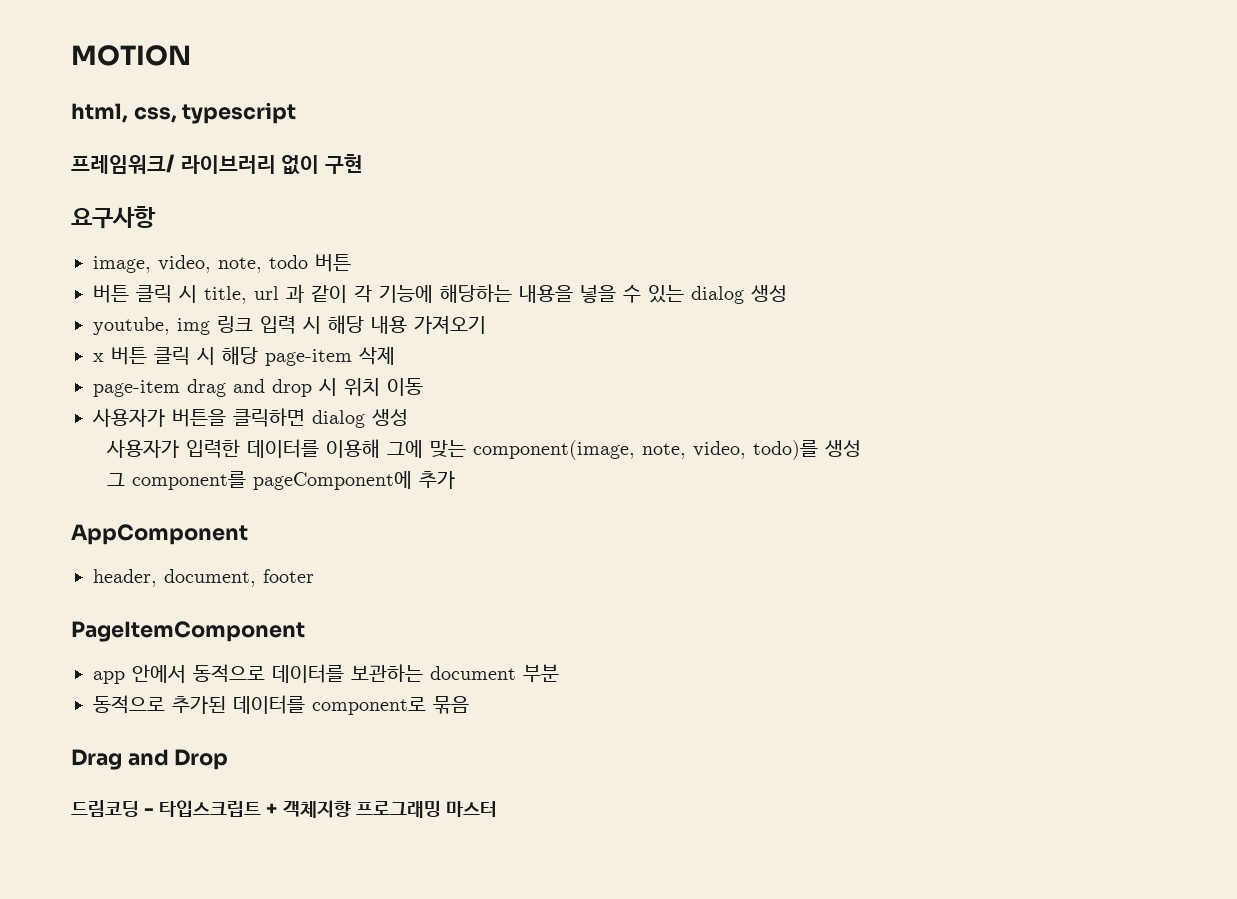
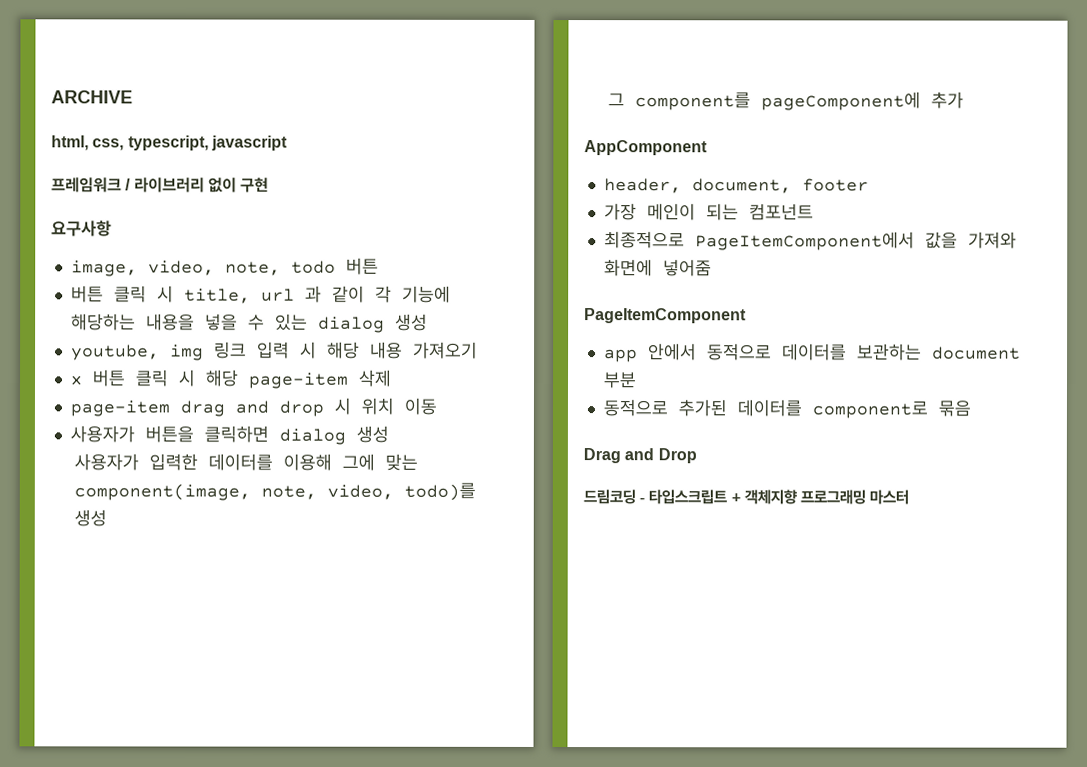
- MOTION
+ ARCHIVE
- html, css, typescript
- 프레임워크/ 라이브러리 없이 구현
+ html, css, typescript, javascript
+ 프레임워크 / 라이브러리 없이 구현
+ 가장 메인이 되는 컴포넌트
+ 최종적으로 PageItemComponent에서 값을 가져와 화면에 넣어줌

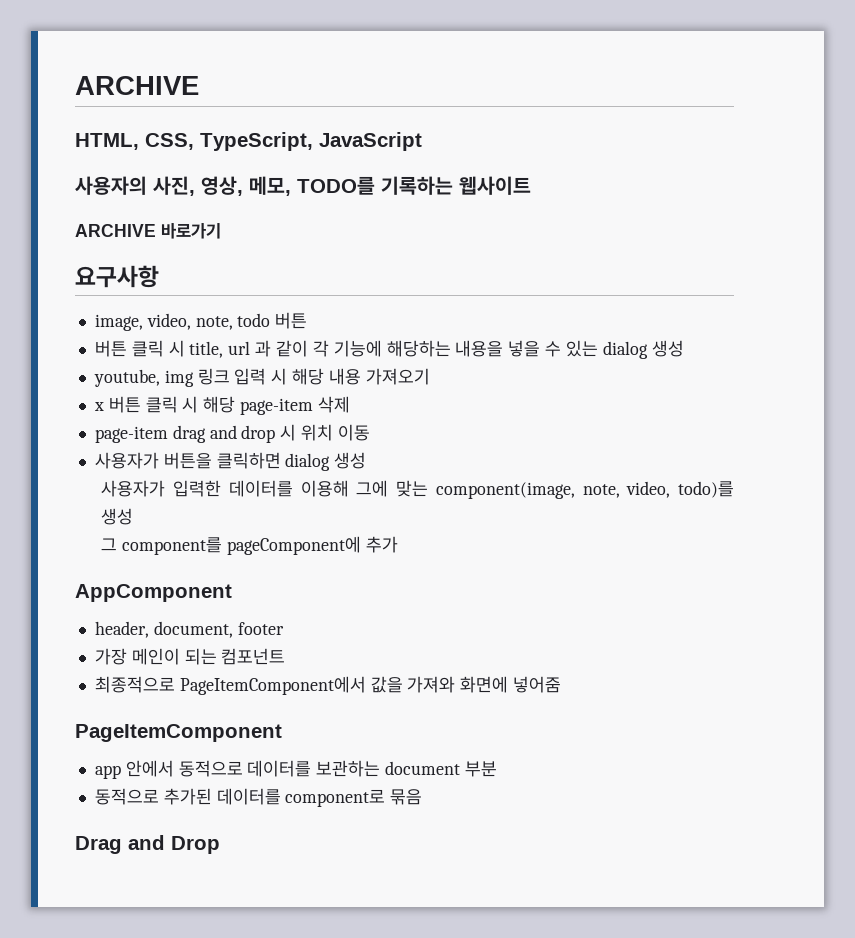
- html, css, typescript, javascript
- 프레임워크 / 라이브러리 없이 구현
+ HTML, CSS, TypeScript, JavaScript
+ 사용자의 사진, 영상, 메모, TODO를 기록하는 웹사이트
+ ARCHIVE 바로가기
- 드림코딩 - 타입스크립트 + 객체지향 프로그래밍 마스터

